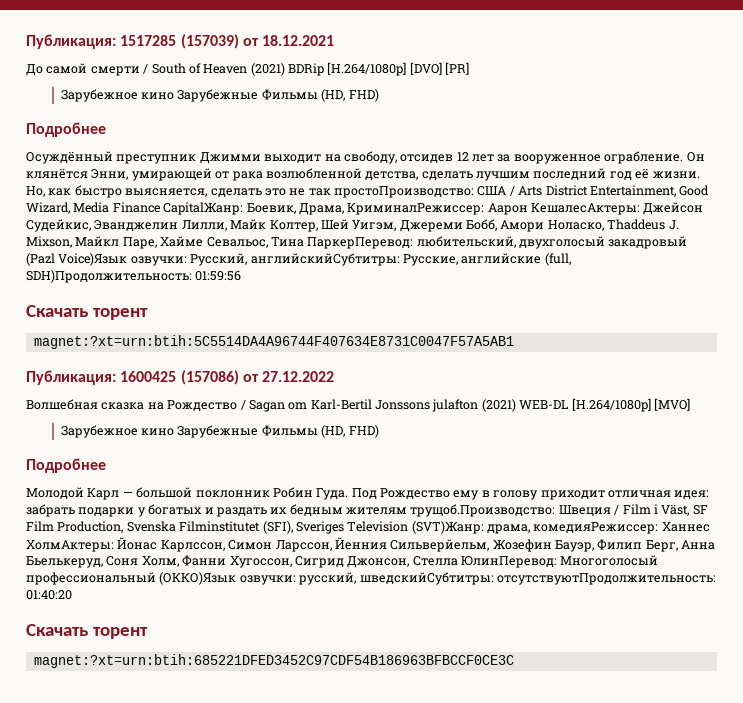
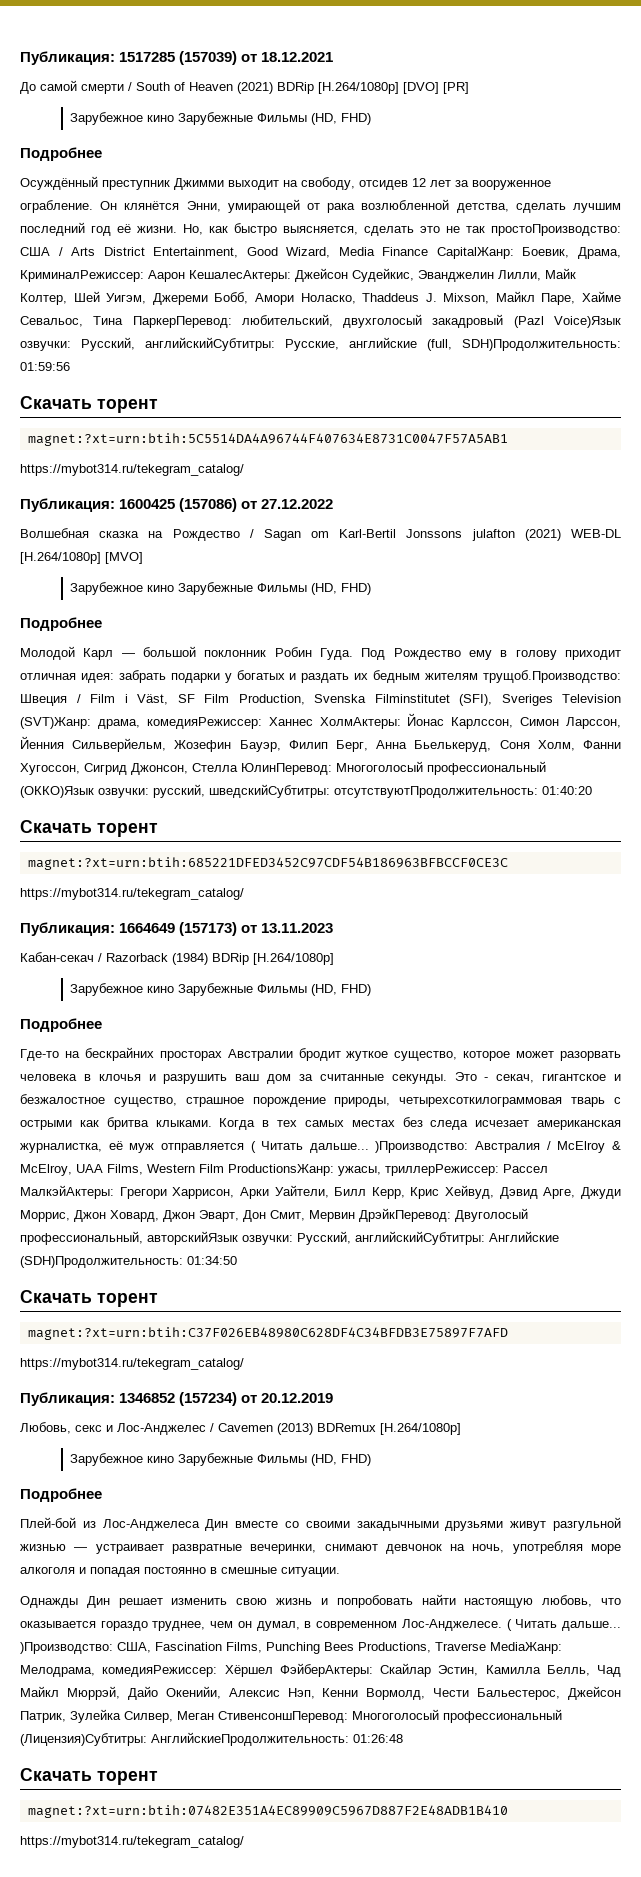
  magnet:?xt=urn:btih:5C5514DA4A96744F407634E8731C0047F57A5AB1
+ https://mybot314.ru/tekegram_catalog/
  magnet:?xt=urn:btih:685221DFED3452C97CDF54B186963BFBCCF0CE3C
+ https://mybot314.ru/tekegram_catalog/
+ Публикация: 1664649 (157173) от 13.11.2023
+ Кабан-секач / Razorback (1984) BDRip [H.264/1080p]
+ Зарубежное кино Зарубежные Фильмы (HD, FHD)
+ Подробнее
+ Где-то на бескрайних просторах Австралии бродит жуткое существо, которое может разорвать человека в клочья и разрушить ваш дом за считанные секунды. Это - секач, гигантское и безжалостное существо, страшное порождение природы, четырехсоткилограммовая тварь с острыми как бритва клыками. Когда в тех самых местах без следа исчезает американская журналистка, её муж отправляется ( Читать дальше... )Производство: Австралия / McElroy & McElroy, UAA Films, Western Film ProductionsЖанр: ужасы, триллерРежиссер: Рассел МалкэйАктеры: Грегори Харрисон, Арки Уайтели, Билл Керр, Крис Хейвуд, Дэвид Арге, Джуди Моррис, Джон Ховард, Джон Эварт, Дон Смит, Мервин ДрэйкПеревод: Двуголосый профессиональный, авторскийЯзык озвучки: Русский, английскийСубтитры: Английские (SDH)Продолжительность: 01:34:50
+ Скачать торент
+ magnet:?xt=urn:btih:C37F026EB48980C628DF4C34BFDB3E75897F7AFD
+ https://mybot314.ru/tekegram_catalog/
+ Публикация: 1346852 (157234) от 20.12.2019
+ Любовь, секс и Лос-Анджелес / Cavemen (2013) BDRemux [H.264/1080p]
+ Зарубежное кино Зарубежные Фильмы (HD, FHD)
+ Подробнее
+ Плей-бой из Лос-Анджелеса Дин вместе со своими закадычными друзьями живут разгульной жизнью — устраивает развратные вечеринки, снимают девчонок на ночь, употребляя море алкоголя и попадая постоянно в смешные ситуации.
+ Однажды Дин решает изменить свою жизнь и попробовать найти настоящую любовь, что оказывается гораздо труднее, чем он думал, в современном Лос-Анджелесе. ( Читать дальше... )Производство: США, Fascination Films, Punching Bees Productions, Traverse MediaЖанр: Мелодрама, комедияРежиссер: Хёршел ФэйберАктеры: Скайлар Эстин, Камилла Белль, Чад Майкл Мюррэй, Дайо Окенийи, Алексис Нэп, Кенни Вормолд, Чести Бальестерос, Джейсон Патрик, Зулейка Силвер, Меган СтивенсоншПеревод: Многоголосый профессиональный (Лицензия)Субтитры: АнглийскиеПродолжительность: 01:26:48
+ Скачать торент
+ magnet:?xt=urn:btih:07482E351A4EC89909C5967D887F2E48ADB1B410
+ https://mybot314.ru/tekegram_catalog/

